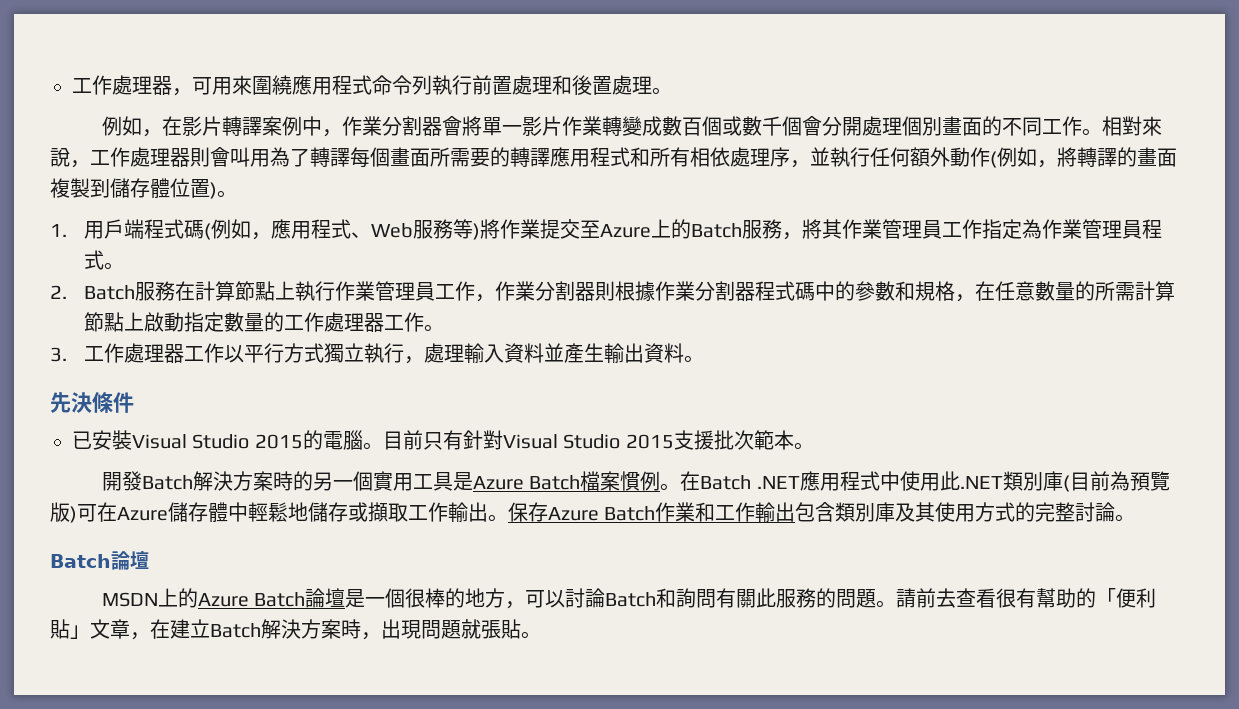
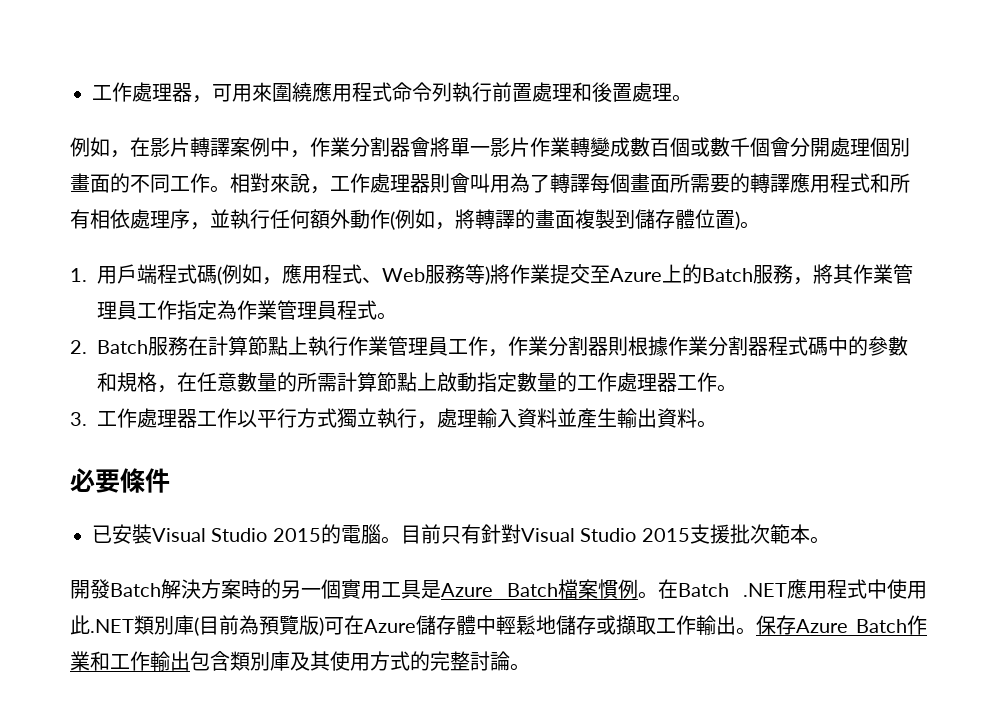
- 先決條件
+ 必要條件
  保存Azure Batch作業和工作輸出包含類別庫及其使用方式的完整討論。
- Batch論壇
- MSDN上的Azure Batch論壇是一個很棒的地方，可以討論Batch和詢問有關此服務的問題。請前去查看很有幫助的「便利貼」文章，在建立Batch解決方案時，出現問題就張貼。

